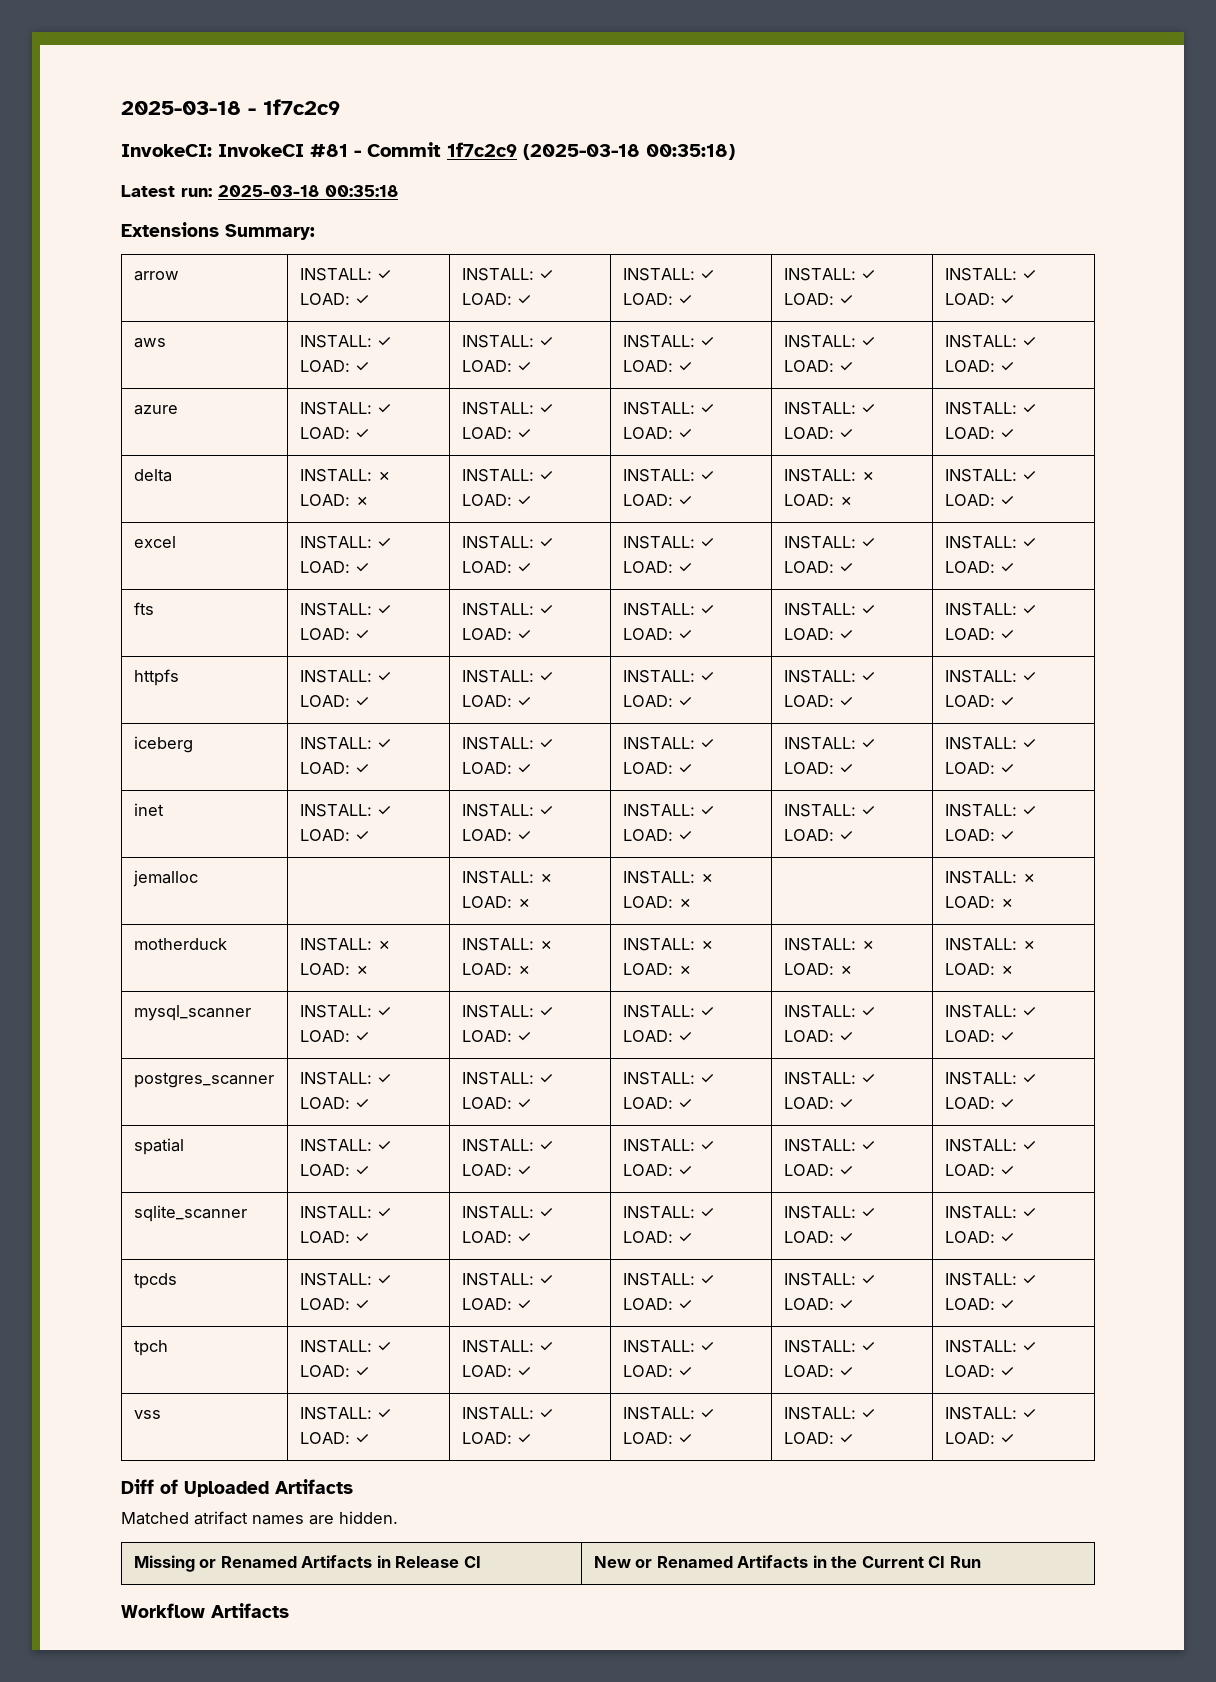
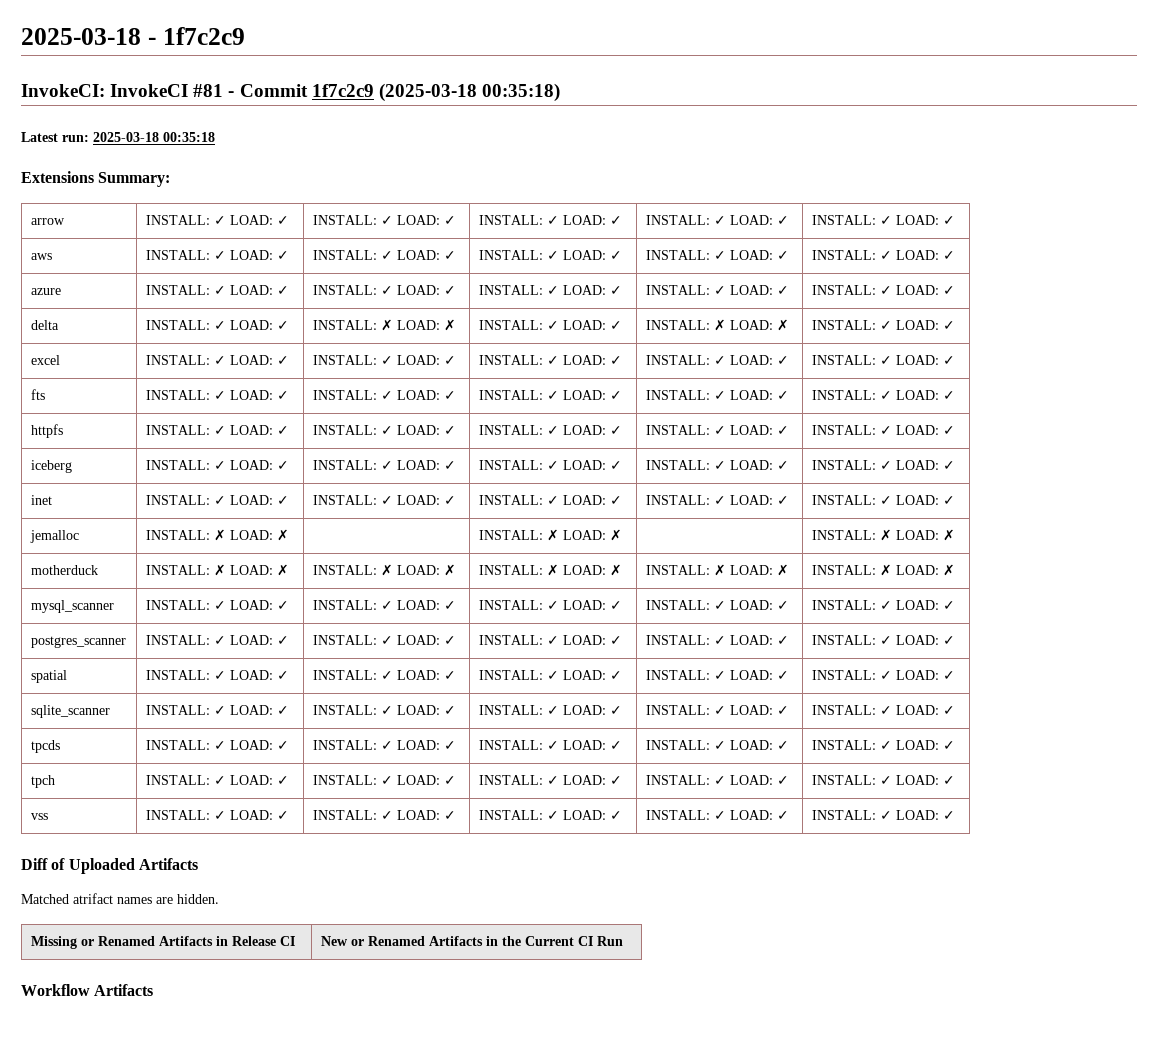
- delta | INSTALL: ✗ LOAD: ✗ | INSTALL: ✓ LOAD: ✓ | INSTALL: ✓ LOAD: ✓ | INSTALL: ✗ LOAD: ✗ | INSTALL: ✓ LOAD: ✓
+ delta | INSTALL: ✓ LOAD: ✓ | INSTALL: ✗ LOAD: ✗ | INSTALL: ✓ LOAD: ✓ | INSTALL: ✗ LOAD: ✗ | INSTALL: ✓ LOAD: ✓
- jemalloc | | INSTALL: ✗ LOAD: ✗ | INSTALL: ✗ LOAD: ✗ | | INSTALL: ✗ LOAD: ✗
+ jemalloc | INSTALL: ✗ LOAD: ✗ | | INSTALL: ✗ LOAD: ✗ | | INSTALL: ✗ LOAD: ✗

